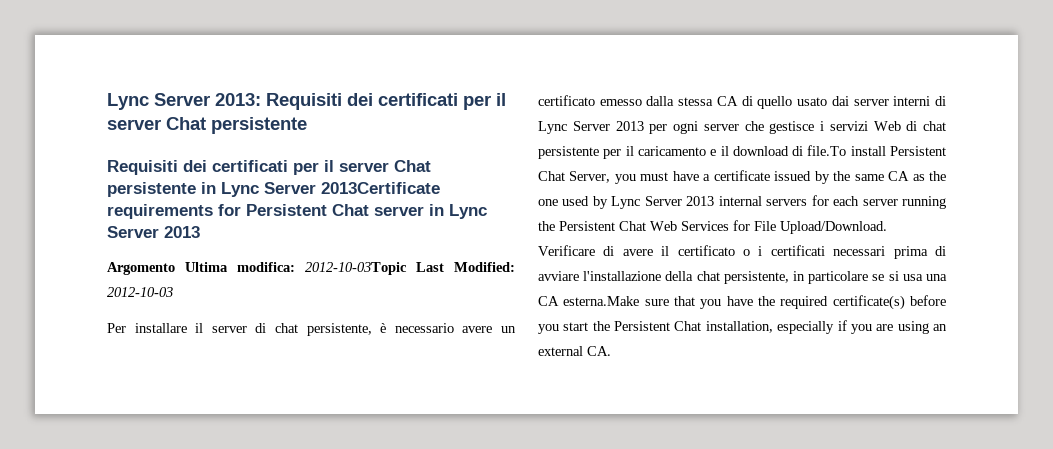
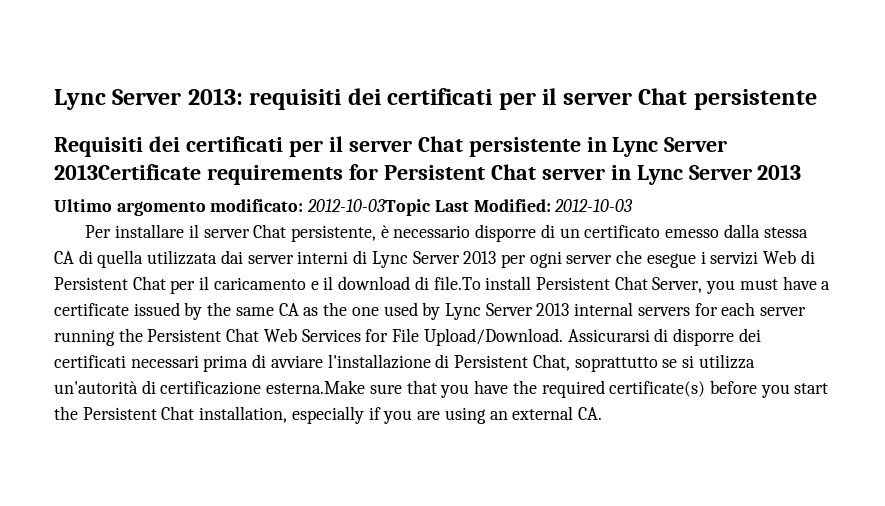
- Lync Server 2013: Requisiti dei certificati per il server Chat persistente
+ Lync Server 2013: requisiti dei certificati per il server Chat persistente
- Argomento Ultima modifica: 2012-10-03Topic Last Modified: 2012-10-03
+ Ultimo argomento modificato: 2012-10-03Topic Last Modified: 2012-10-03
- Per installare il server di chat persistente, è necessario avere un certificato emesso dalla stessa CA di quello usato dai server interni di Lync Server 2013 per ogni server che gestisce i servizi Web di chat persistente per il caricamento e il download di file.To install Persistent Chat Server, you must have a certificate issued by the same CA as the one used by Lync Server 2013 internal servers for each server running the Persistent Chat Web Services for File Upload/Download.
+ Per installare il server Chat persistente, è necessario disporre di un certificato emesso dalla stessa CA di quella utilizzata dai server interni di Lync Server 2013 per ogni server che esegue i servizi Web di Persistent Chat per il caricamento e il download di file.To install Persistent Chat Server, you must have a certificate issued by the same CA as the one used by Lync Server 2013 internal servers for each server running the Persistent Chat Web Services for File Upload/Download.
- Verificare di avere il certificato o i certificati necessari prima di avviare l'installazione della chat persistente, in particolare se si usa una CA esterna.Make sure that you have the required certificate(s) before you start the Persistent Chat installation, especially if you are using an external CA.
+ Assicurarsi di disporre dei certificati necessari prima di avviare l'installazione di Persistent Chat, soprattutto se si utilizza un'autorità di certificazione esterna.Make sure that you have the required certificate(s) before you start the Persistent Chat installation, especially if you are using an external CA.

